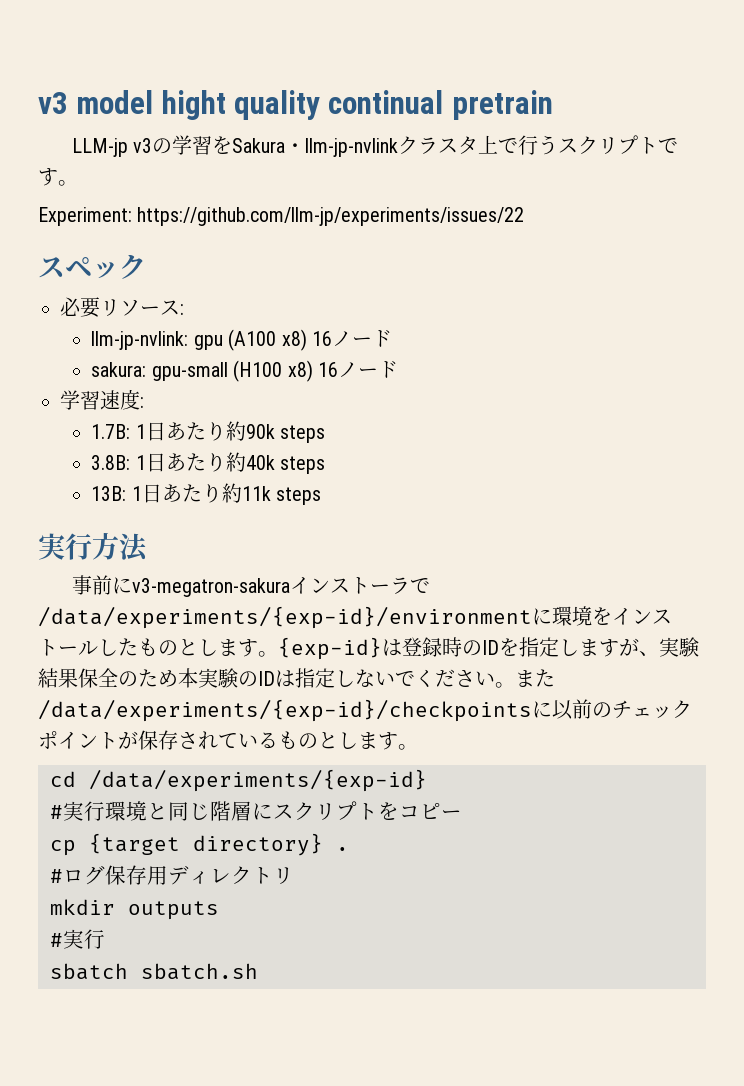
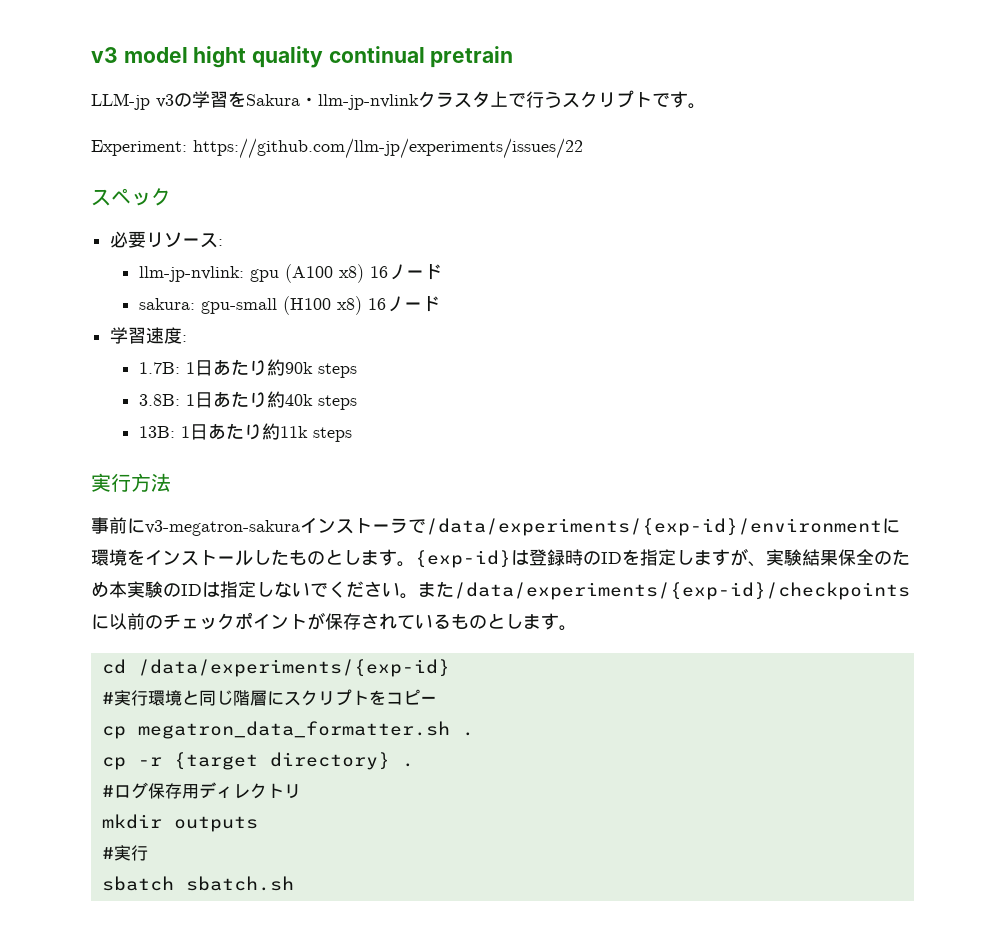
- cp {target directory} .
+ cp megatron_data_formatter.sh .
+ cp -r {target directory} .

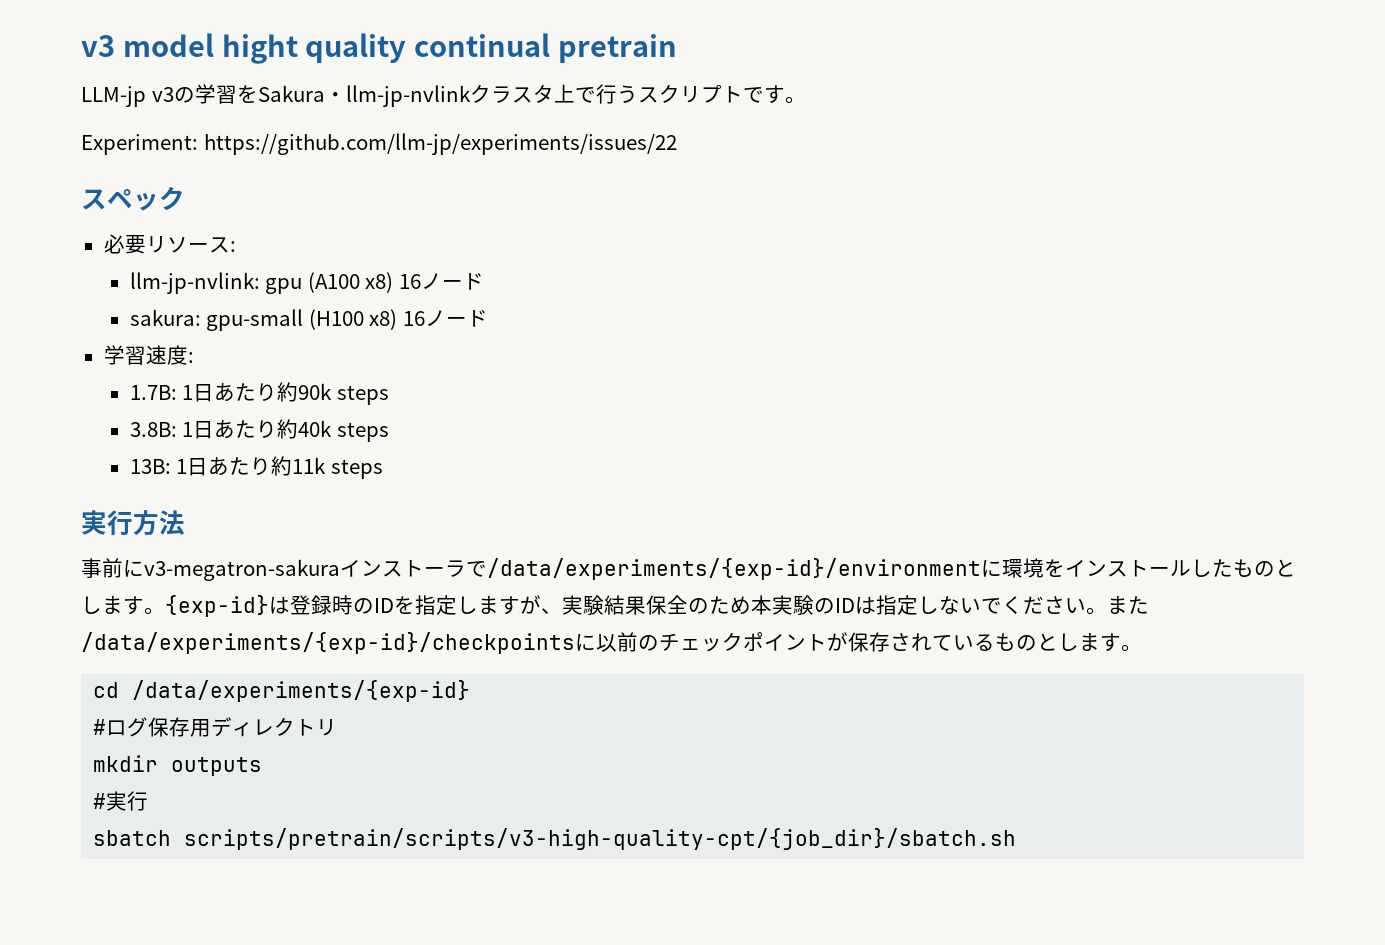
- #実行環境と同じ階層にスクリプトをコピー
- cp megatron_data_formatter.sh .
- cp -r {target directory} .
- sbatch sbatch.sh
+ sbatch scripts/pretrain/scripts/v3-high-quality-cpt/{job_dir}/sbatch.sh

